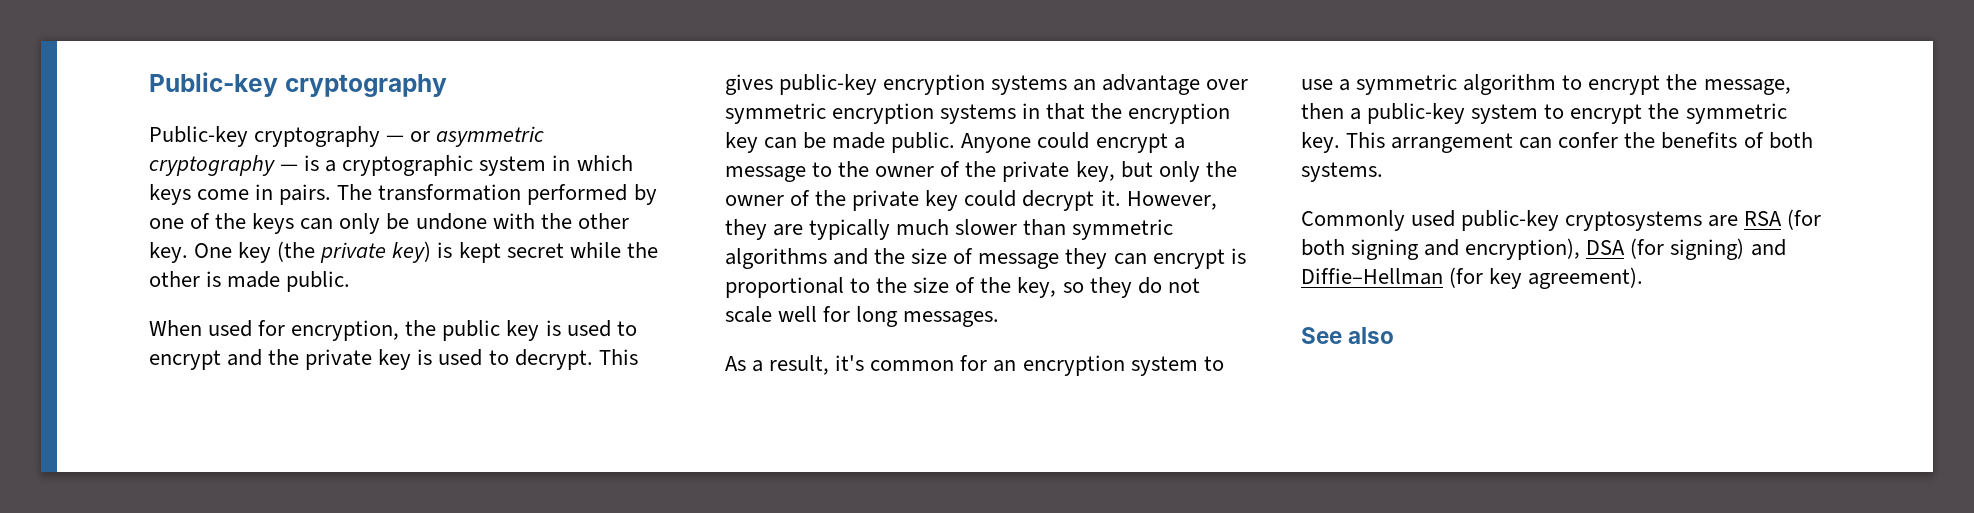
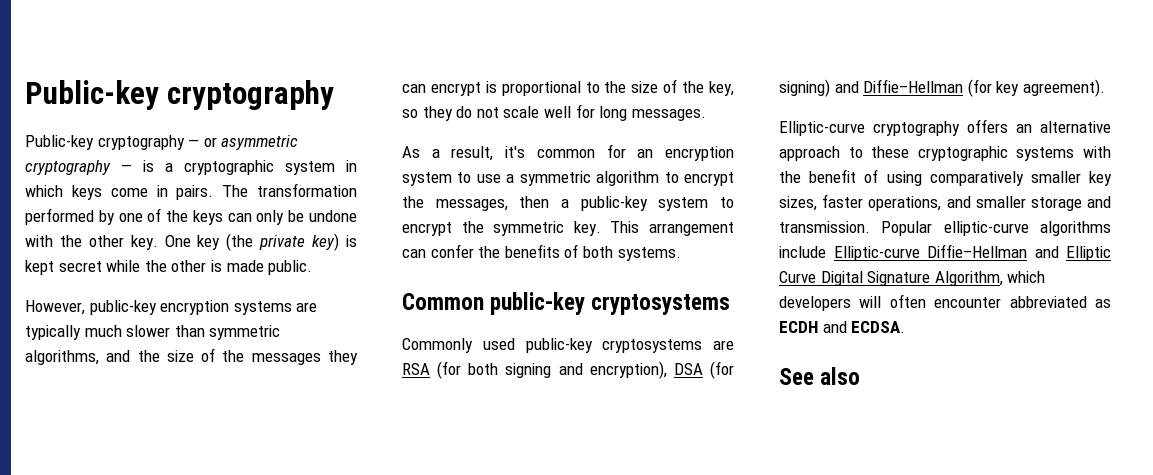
- When used for encryption, the public key is used to encrypt and the private key is used to decrypt. This gives public-key encryption systems an advantage over symmetric encryption systems in that the encryption key can be made public. Anyone could encrypt a message to the owner of the private key, but only the owner of the private key could decrypt it. However, they are typically much slower than symmetric algorithms and the size of message they can encrypt is proportional to the size of the key, so they do not scale well for long messages.
+ However, public-key encryption systems are typically much slower than symmetric algorithms, and the size of the messages they can encrypt is proportional to the size of the key, so they do not scale well for long messages.
- As a result, it's common for an encryption system to use a symmetric algorithm to encrypt the message, then a public-key system to encrypt the symmetric key.
+ As a result, it's common for an encryption system to use a symmetric algorithm to encrypt the messages, then a public-key system to encrypt the symmetric key.
+ Common public-key cryptosystems
+ Elliptic-curve cryptography offers an alternative approach to these cryptographic systems with the benefit of using comparatively smaller key sizes, faster operations, and smaller storage and transmission. Popular elliptic-curve algorithms include Elliptic-curve Diffie–Hellman and Elliptic Curve Digital Signature Algorithm, which developers will often encounter abbreviated as ECDH and ECDSA.

